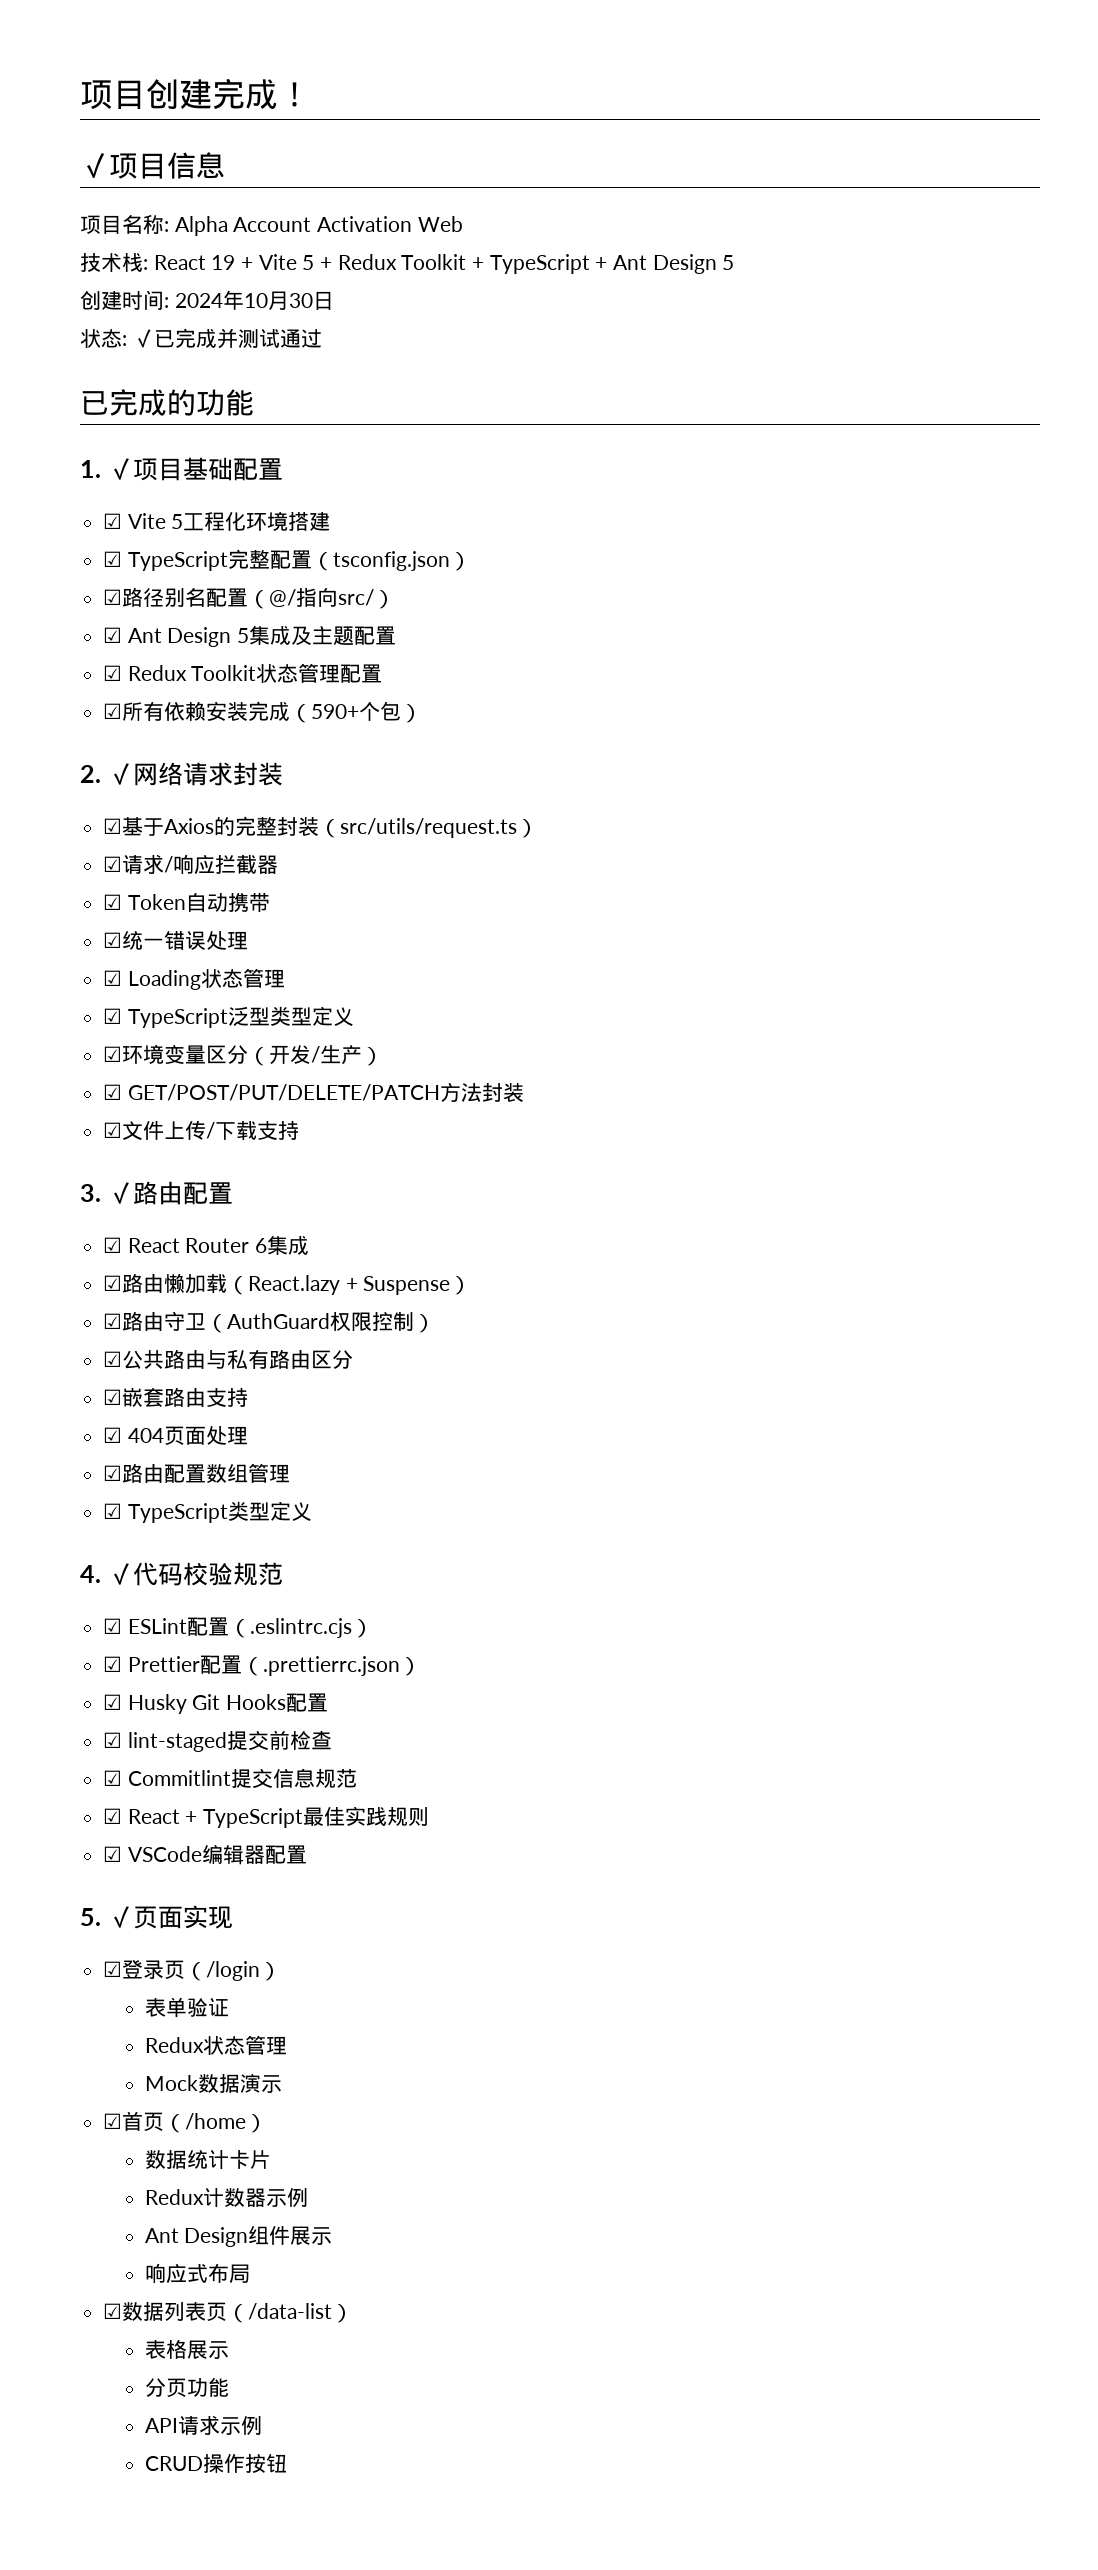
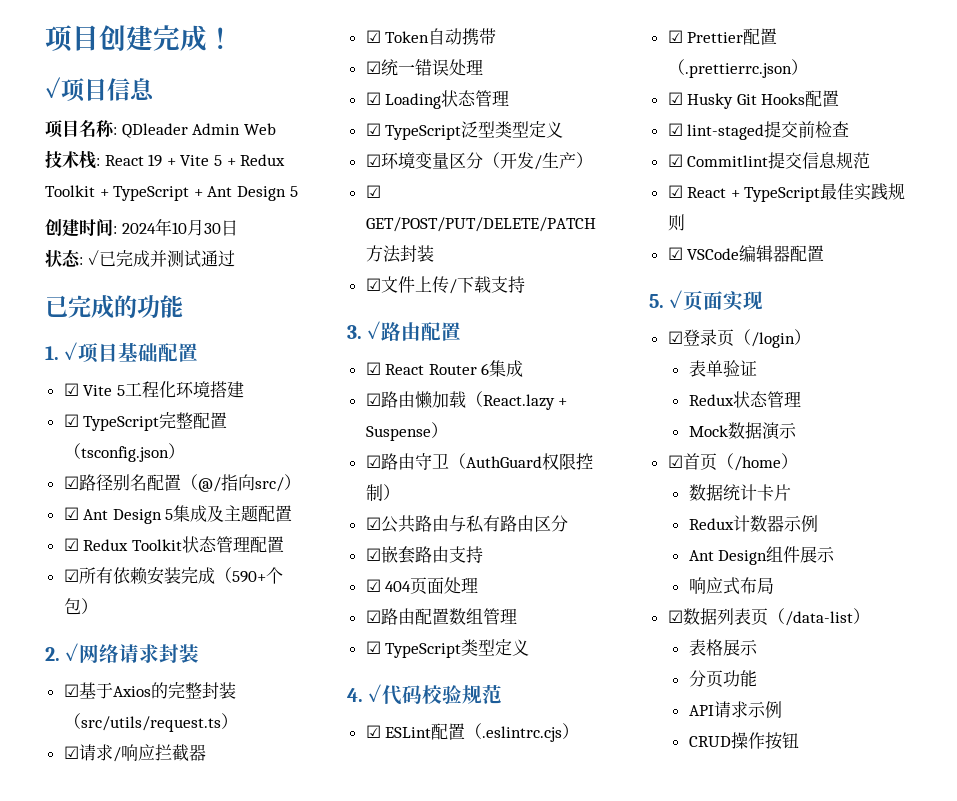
- 项目名称: Alpha Account Activation Web
+ 项目名称: QDleader Admin Web

